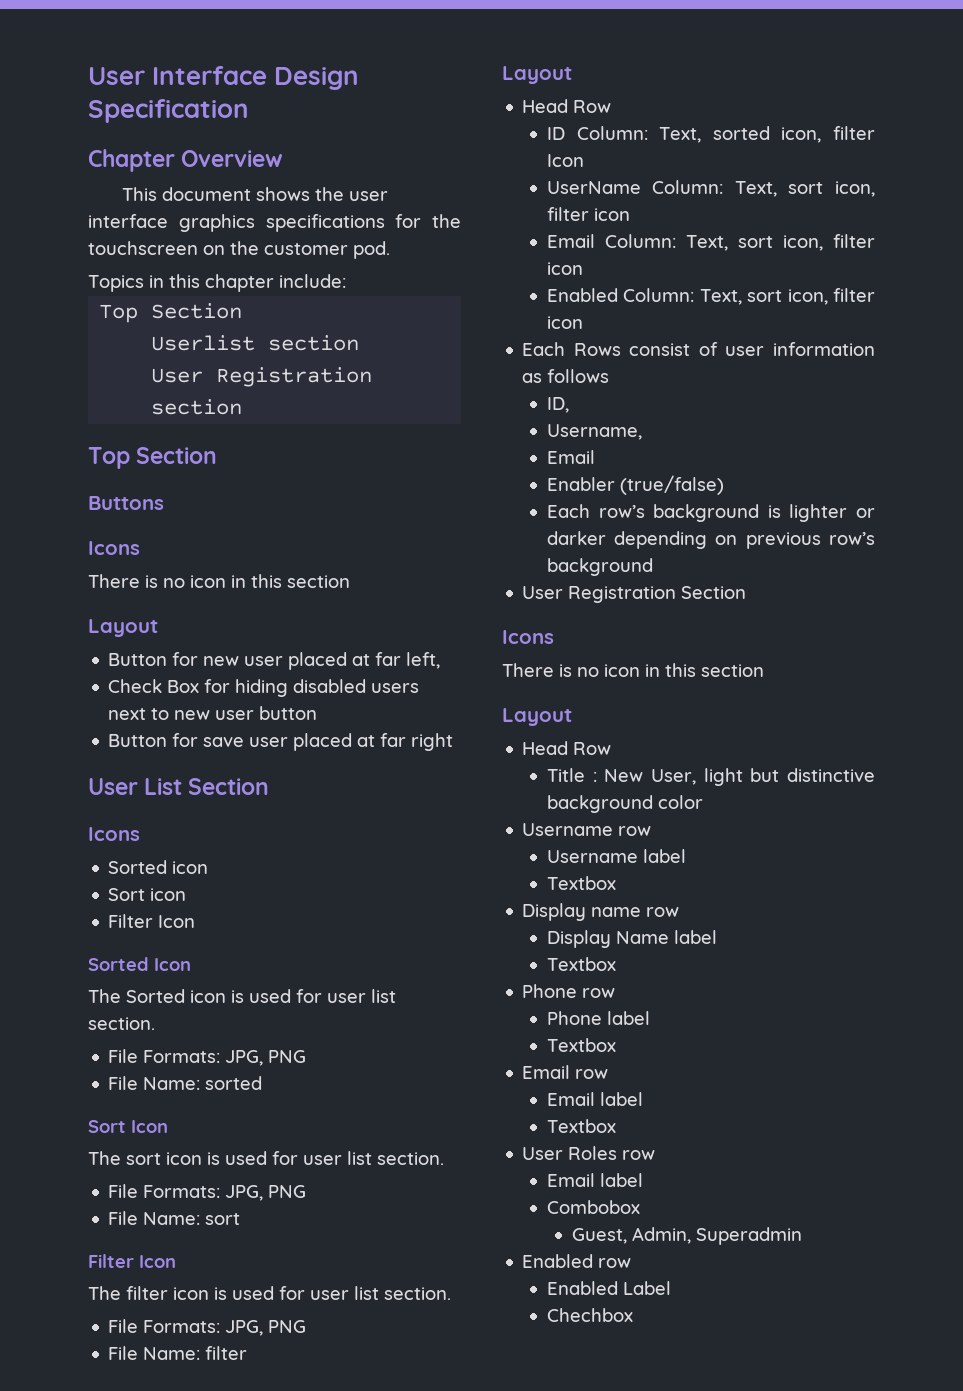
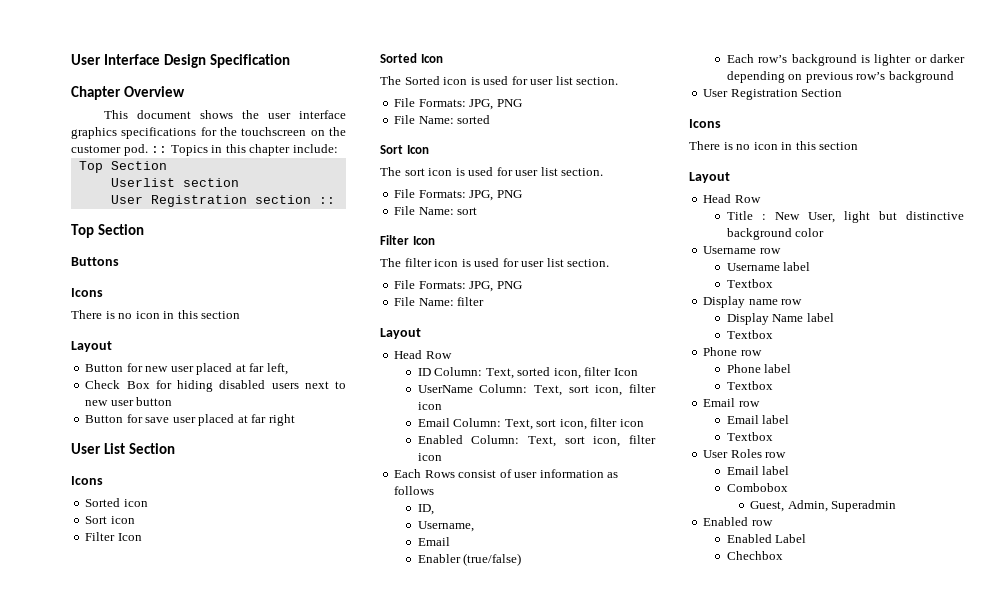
- This document shows the user interface graphics specifications for the touchscreen on the customer pod.
- Topics in this chapter include:
+ This document shows the user interface graphics specifications for the touchscreen on the customer pod. :: Topics in this chapter include:
- User Registration section
+ User Registration section ::

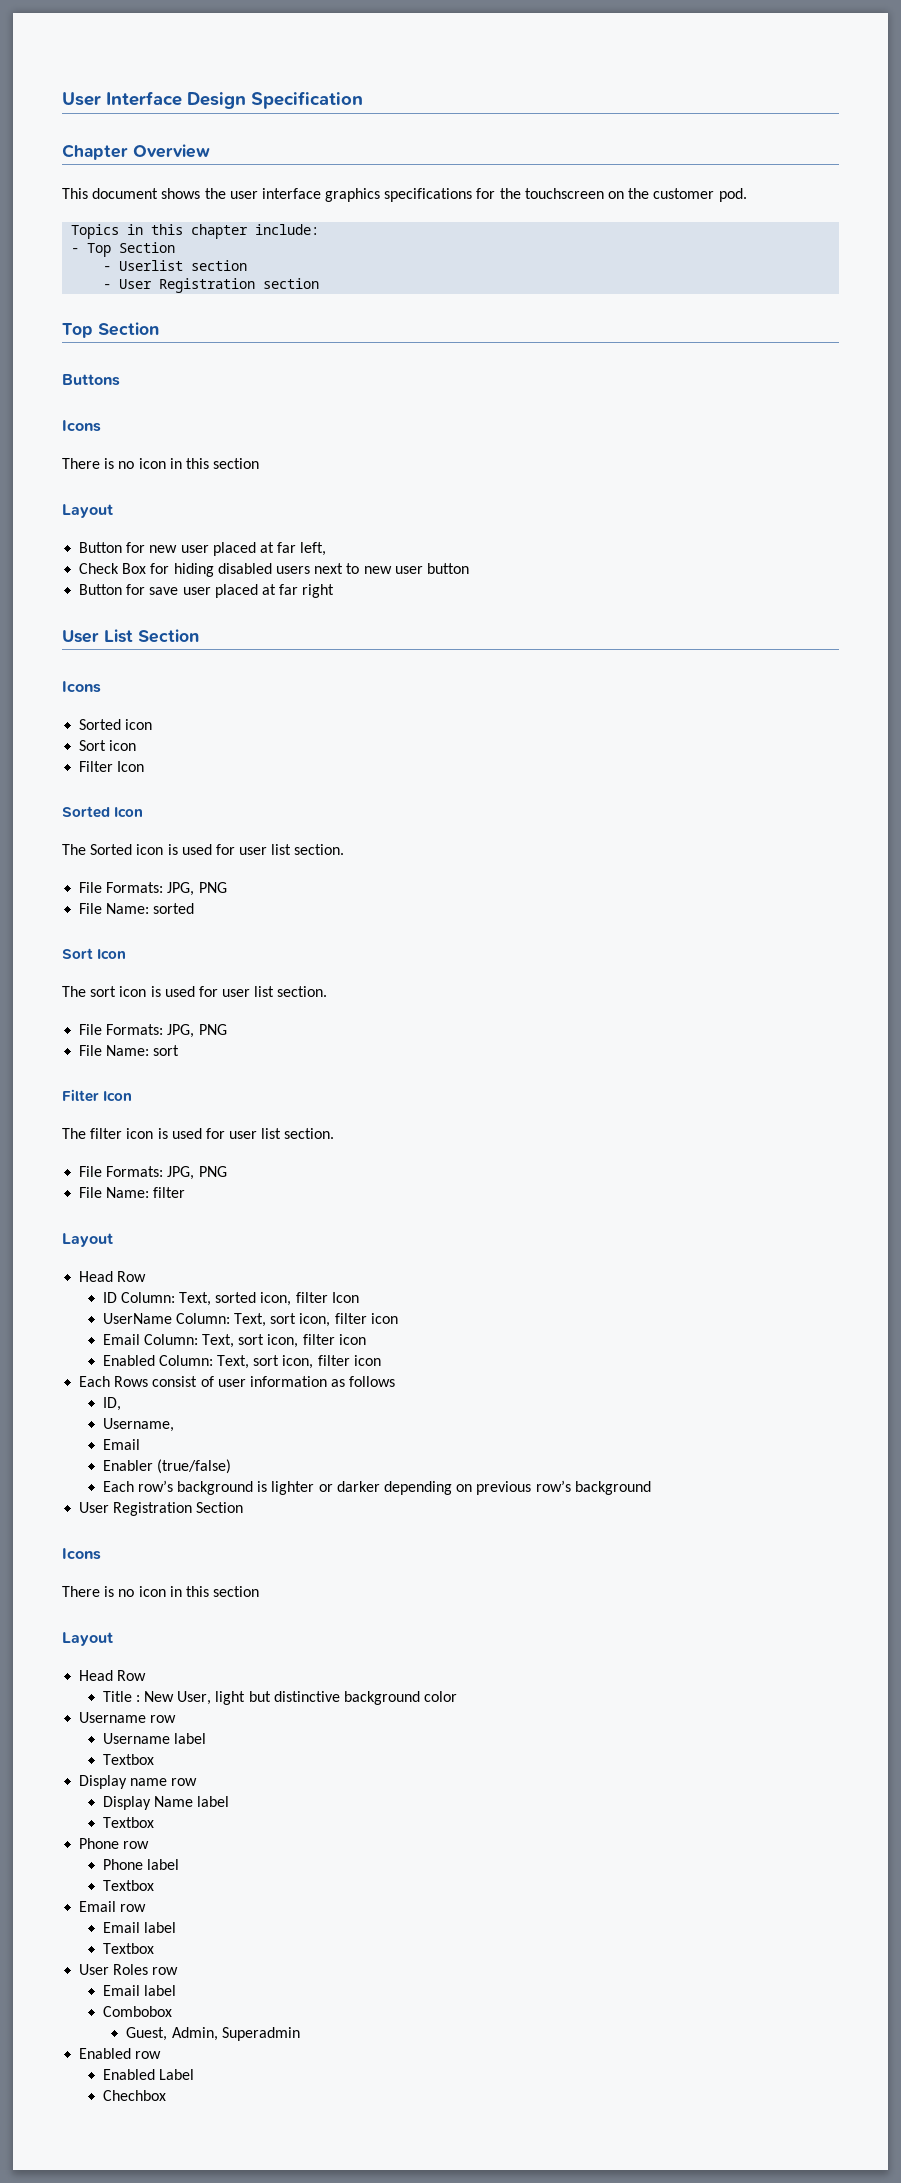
- This document shows the user interface graphics specifications for the touchscreen on the customer pod. :: Topics in this chapter include:
- Top Section
- Userlist section
+ This document shows the user interface graphics specifications for the touchscreen on the customer pod.
+ Topics in this chapter include:
+ - Top Section
+ - Userlist section
- User Registration section ::
+ - User Registration section

